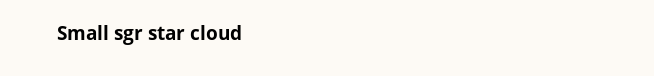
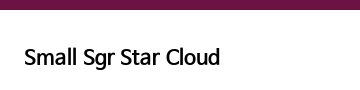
- Small sgr star cloud
+ Small Sgr Star Cloud

